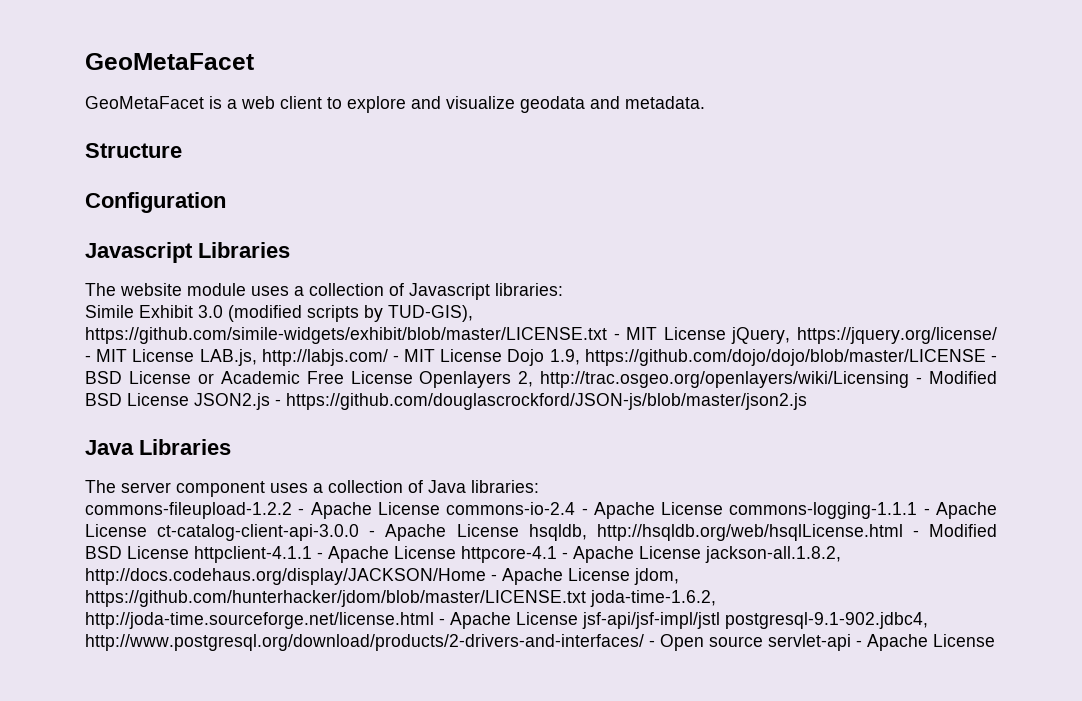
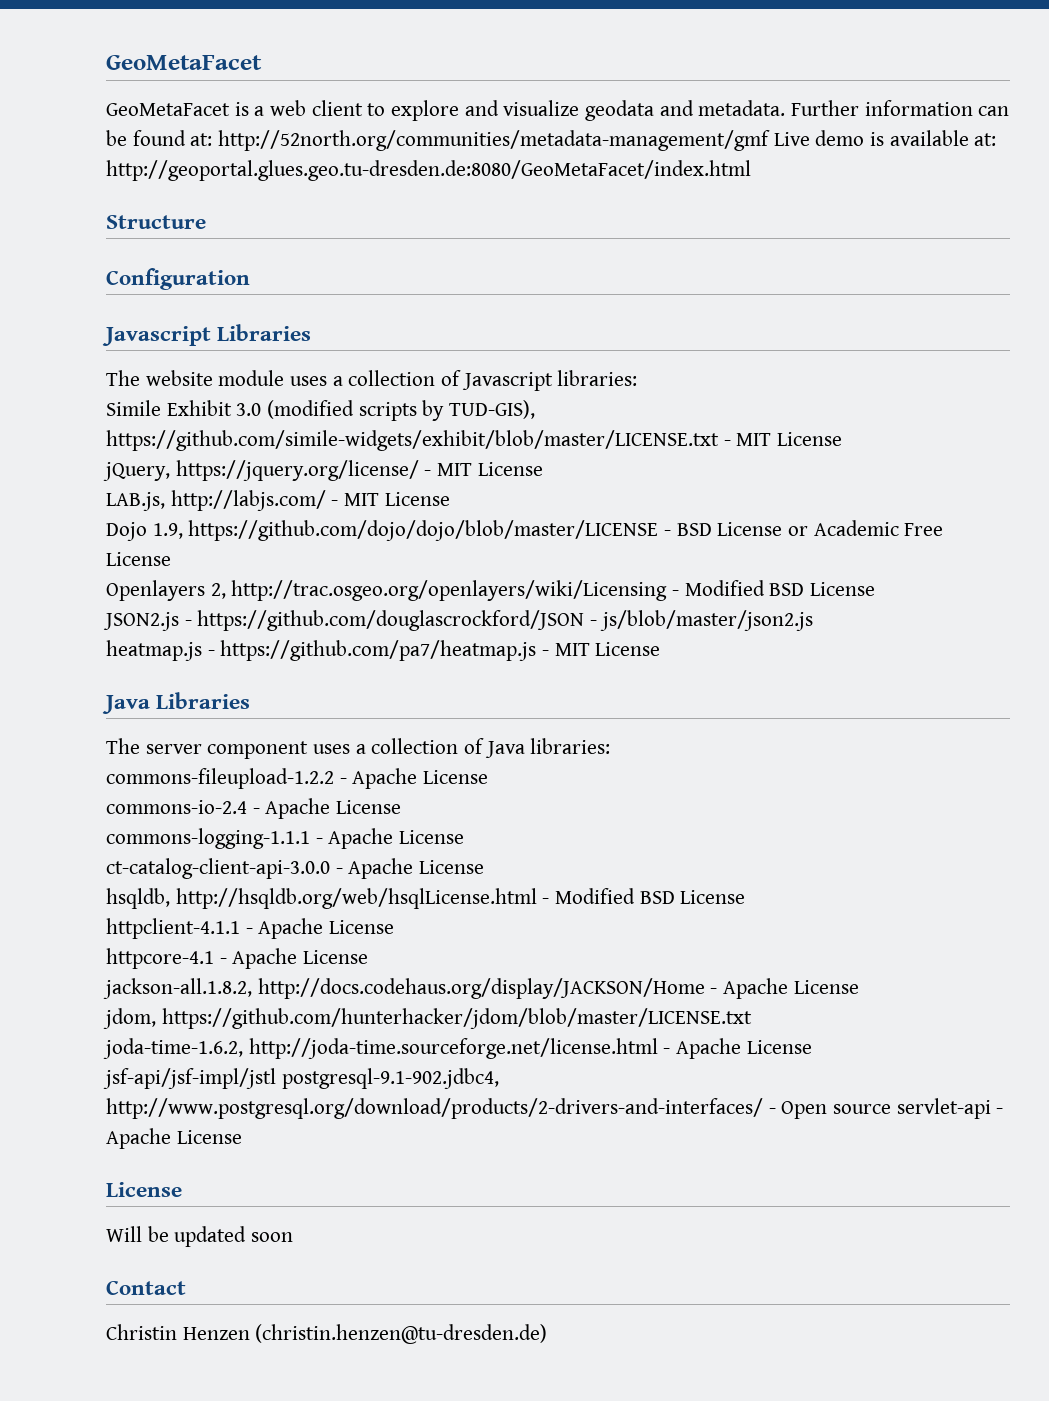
+ Further information can be found at: http://52north.org/communities/metadata-management/gmf Live demo is available at: http://geoportal.glues.geo.tu-dresden.de:8080/GeoMetaFacet/index.html
- Simile Exhibit 3.0 (modified scripts by TUD-GIS), https://github.com/simile-widgets/exhibit/blob/master/LICENSE.txt - MIT License jQuery, https://jquery.org/license/ - MIT License LAB.js, http://labjs.com/ - MIT License Dojo 1.9, https://github.com/dojo/dojo/blob/master/LICENSE - BSD License or Academic Free License Openlayers 2, http://trac.osgeo.org/openlayers/wiki/Licensing - Modified BSD License JSON2.js - https://github.com/douglascrockford/JSON-js/blob/master/json2.js
+ Simile Exhibit 3.0 (modified scripts by TUD-GIS), https://github.com/simile-widgets/exhibit/blob/master/LICENSE.txt - MIT License
+ jQuery, https://jquery.org/license/ - MIT License
+ LAB.js, http://labjs.com/ - MIT License
+ Dojo 1.9, https://github.com/dojo/dojo/blob/master/LICENSE - BSD License or Academic Free License
+ Openlayers 2, http://trac.osgeo.org/openlayers/wiki/Licensing - Modified BSD License
+ JSON2.js - https://github.com/douglascrockford/JSON - js/blob/master/json2.js
+ heatmap.js - https://github.com/pa7/heatmap.js - MIT License
- commons-fileupload-1.2.2 - Apache License commons-io-2.4 - Apache License commons-logging-1.1.1 - Apache License ct-catalog-client-api-3.0.0 - Apache License hsqldb, http://hsqldb.org/web/hsqlLicense.html - Modified BSD License httpclient-4.1.1 - Apache License httpcore-4.1 - Apache License jackson-all.1.8.2, http://docs.codehaus.org/display/JACKSON/Home - Apache License jdom, https://github.com/hunterhacker/jdom/blob/master/LICENSE.txt joda-time-1.6.2, http://joda-time.sourceforge.net/license.html - Apache License jsf-api/jsf-impl/jstl postgresql-9.1-902.jdbc4, http://www.postgresql.org/download/products/2-drivers-and-interfaces/ - Open source servlet-api - Apache License
+ commons-fileupload-1.2.2 - Apache License
+ commons-io-2.4 - Apache License
+ commons-logging-1.1.1 - Apache License
+ ct-catalog-client-api-3.0.0 - Apache License
+ hsqldb, http://hsqldb.org/web/hsqlLicense.html - Modified BSD License
+ httpclient-4.1.1 - Apache License
+ httpcore-4.1 - Apache License
+ jackson-all.1.8.2, http://docs.codehaus.org/display/JACKSON/Home - Apache License
+ jdom, https://github.com/hunterhacker/jdom/blob/master/LICENSE.txt
+ joda-time-1.6.2, http://joda-time.sourceforge.net/license.html - Apache License
+ jsf-api/jsf-impl/jstl postgresql-9.1-902.jdbc4, http://www.postgresql.org/download/products/2-drivers-and-interfaces/ - Open source servlet-api - Apache License
+ License
+ Will be updated soon
+ Contact
+ Christin Henzen (christin.henzen@tu-dresden.de)

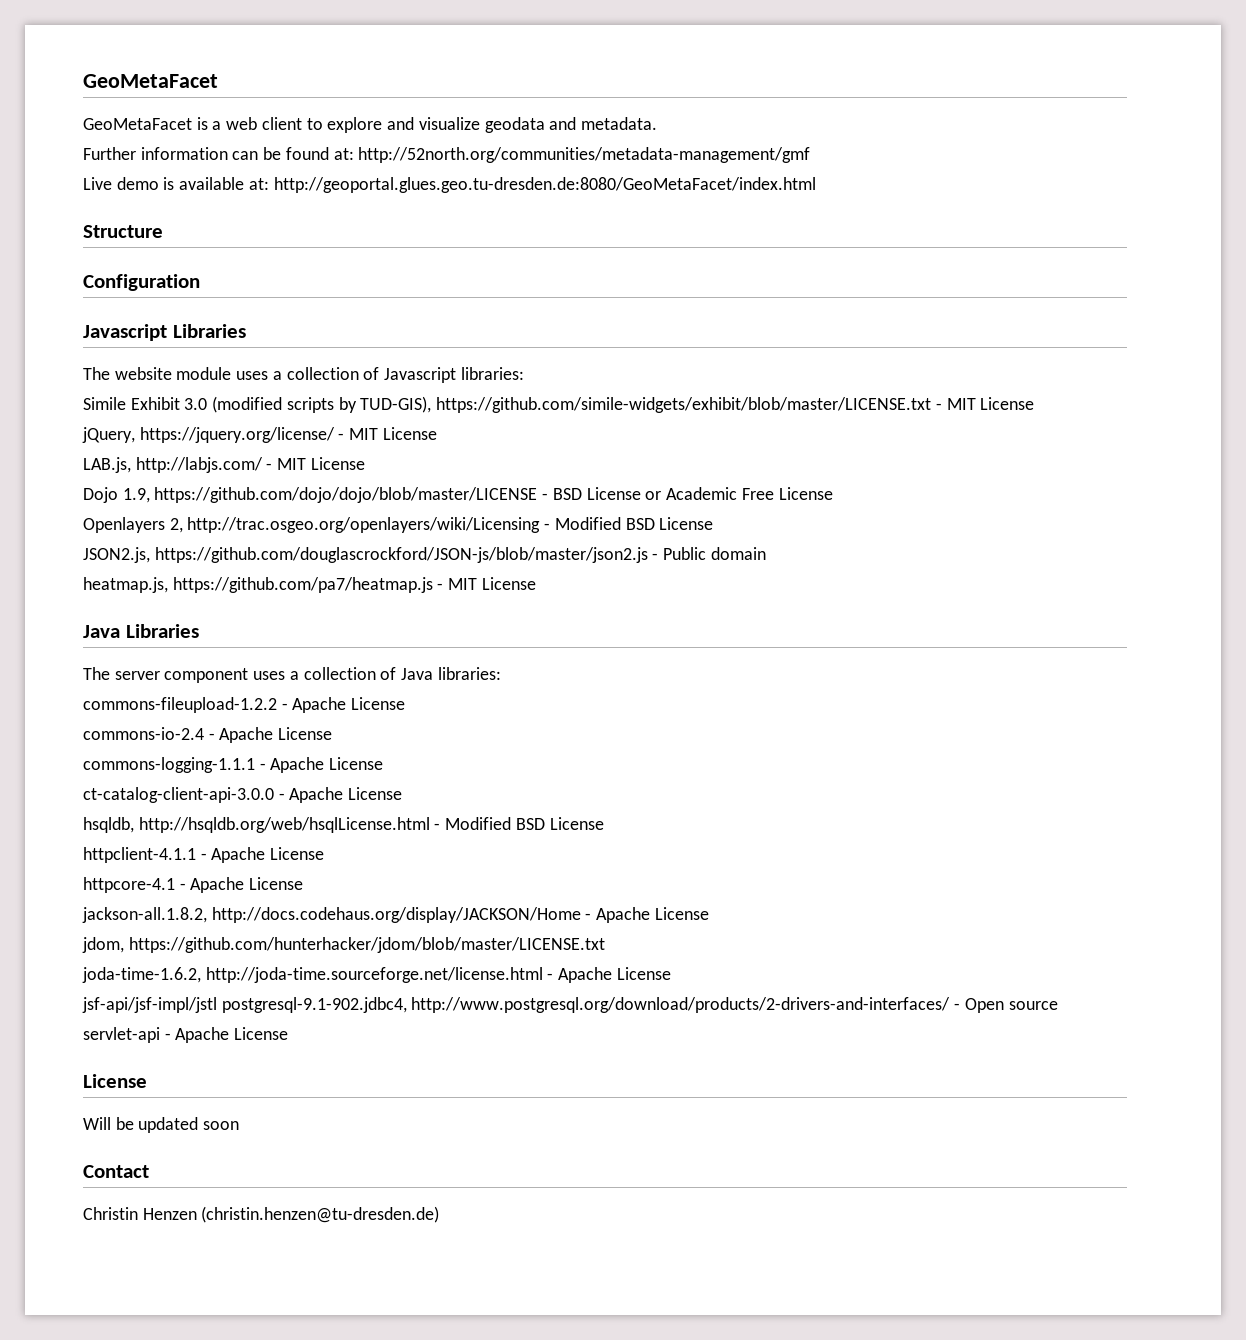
- GeoMetaFacet is a web client to explore and visualize geodata and metadata. Further information can be found at: http://52north.org/communities/metadata-management/gmf Live demo is available at: http://geoportal.glues.geo.tu-dresden.de:8080/GeoMetaFacet/index.html
+ GeoMetaFacet is a web client to explore and visualize geodata and metadata.
+ Further information can be found at: http://52north.org/communities/metadata-management/gmf
+ Live demo is available at: http://geoportal.glues.geo.tu-dresden.de:8080/GeoMetaFacet/index.html
- JSON2.js - https://github.com/douglascrockford/JSON - js/blob/master/json2.js
- heatmap.js - https://github.com/pa7/heatmap.js - MIT License
+ JSON2.js, https://github.com/douglascrockford/JSON-js/blob/master/json2.js - Public domain
+ heatmap.js, https://github.com/pa7/heatmap.js - MIT License

